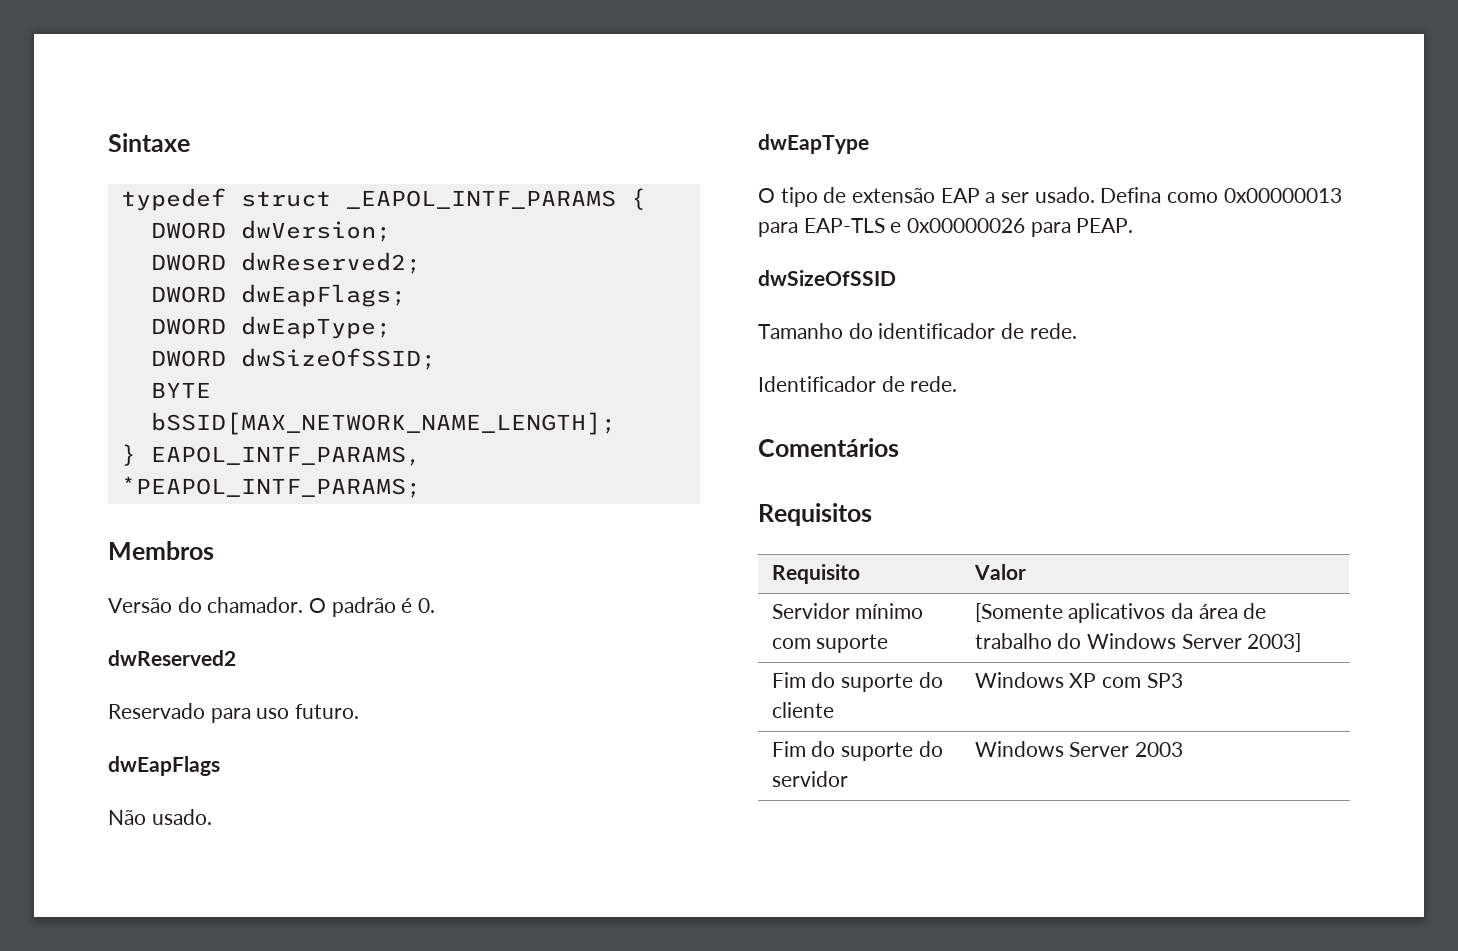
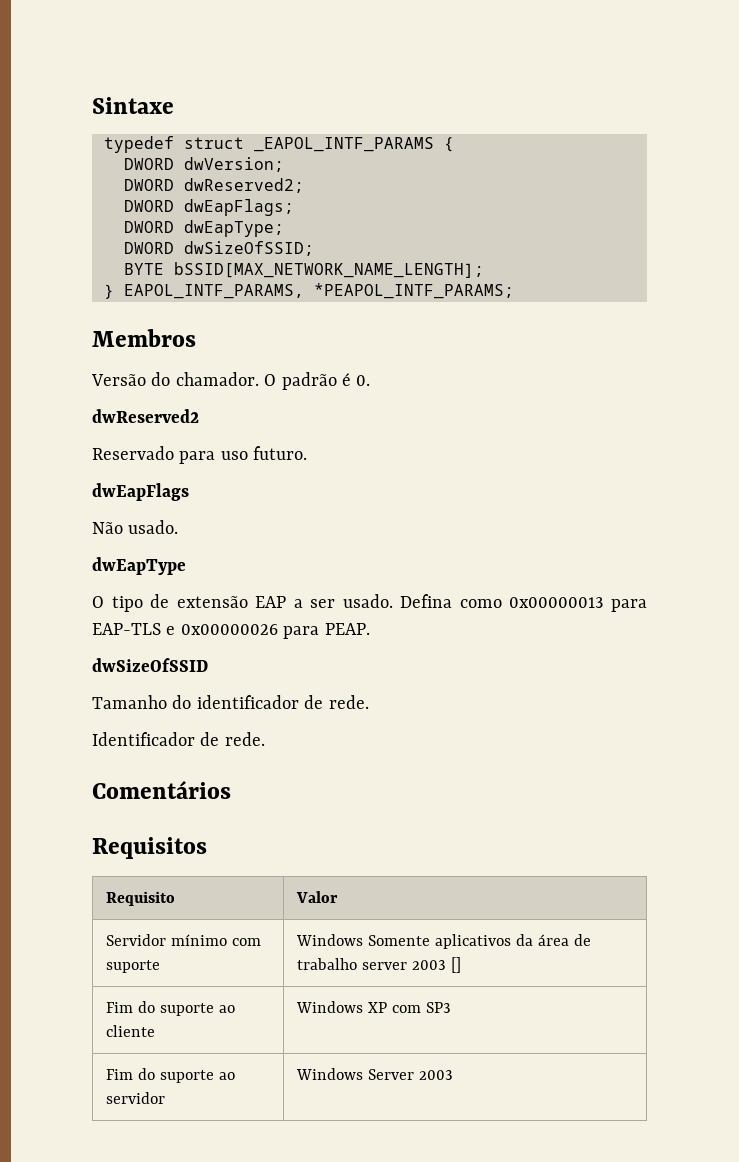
- Servidor mínimo com suporte | [Somente aplicativos da área de trabalho do Windows Server 2003]
- Fim do suporte do cliente | Windows XP com SP3
+ Servidor mínimo com suporte | Windows Somente aplicativos da área de trabalho server 2003 []
+ Fim do suporte ao cliente | Windows XP com SP3
- Fim do suporte do servidor | Windows Server 2003
+ Fim do suporte ao servidor | Windows Server 2003

